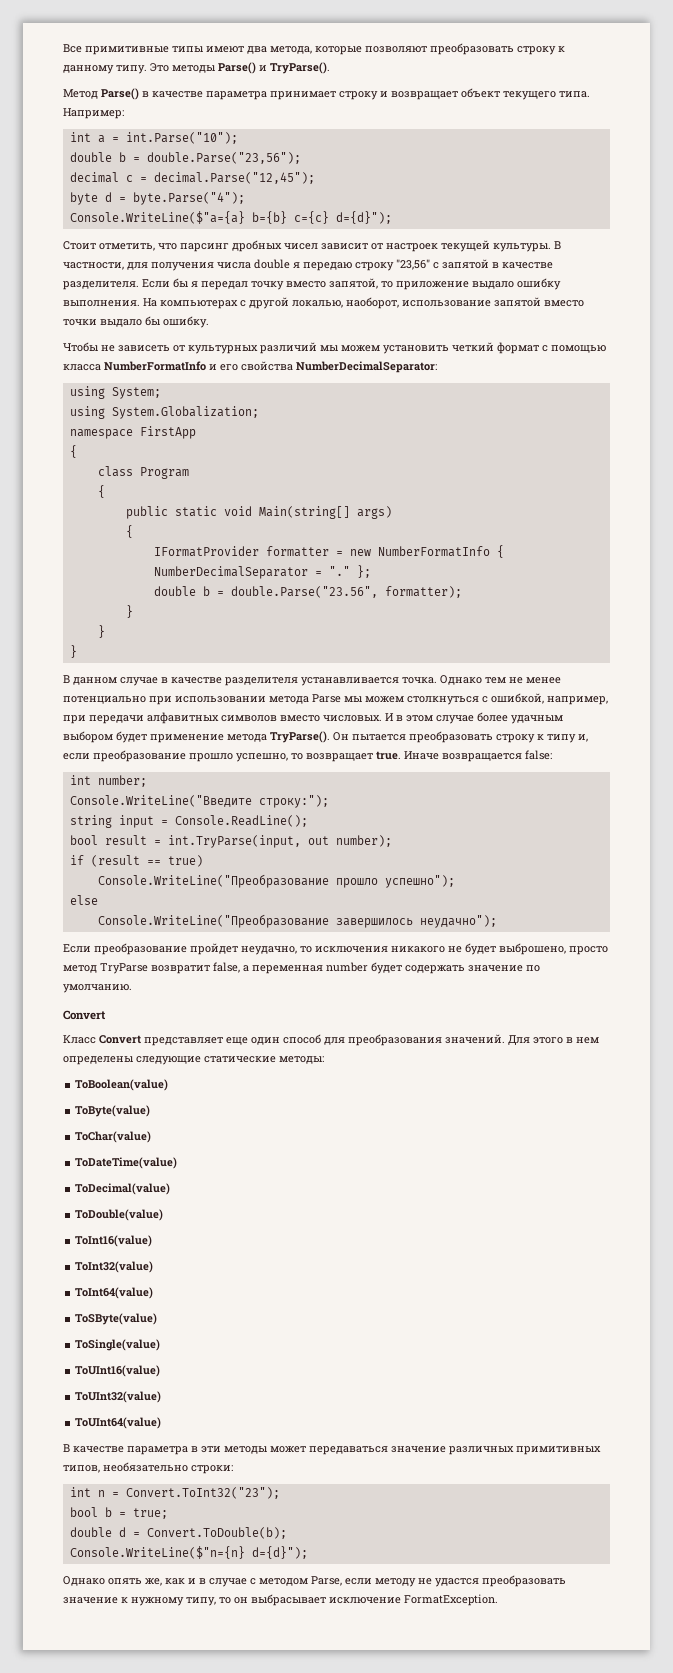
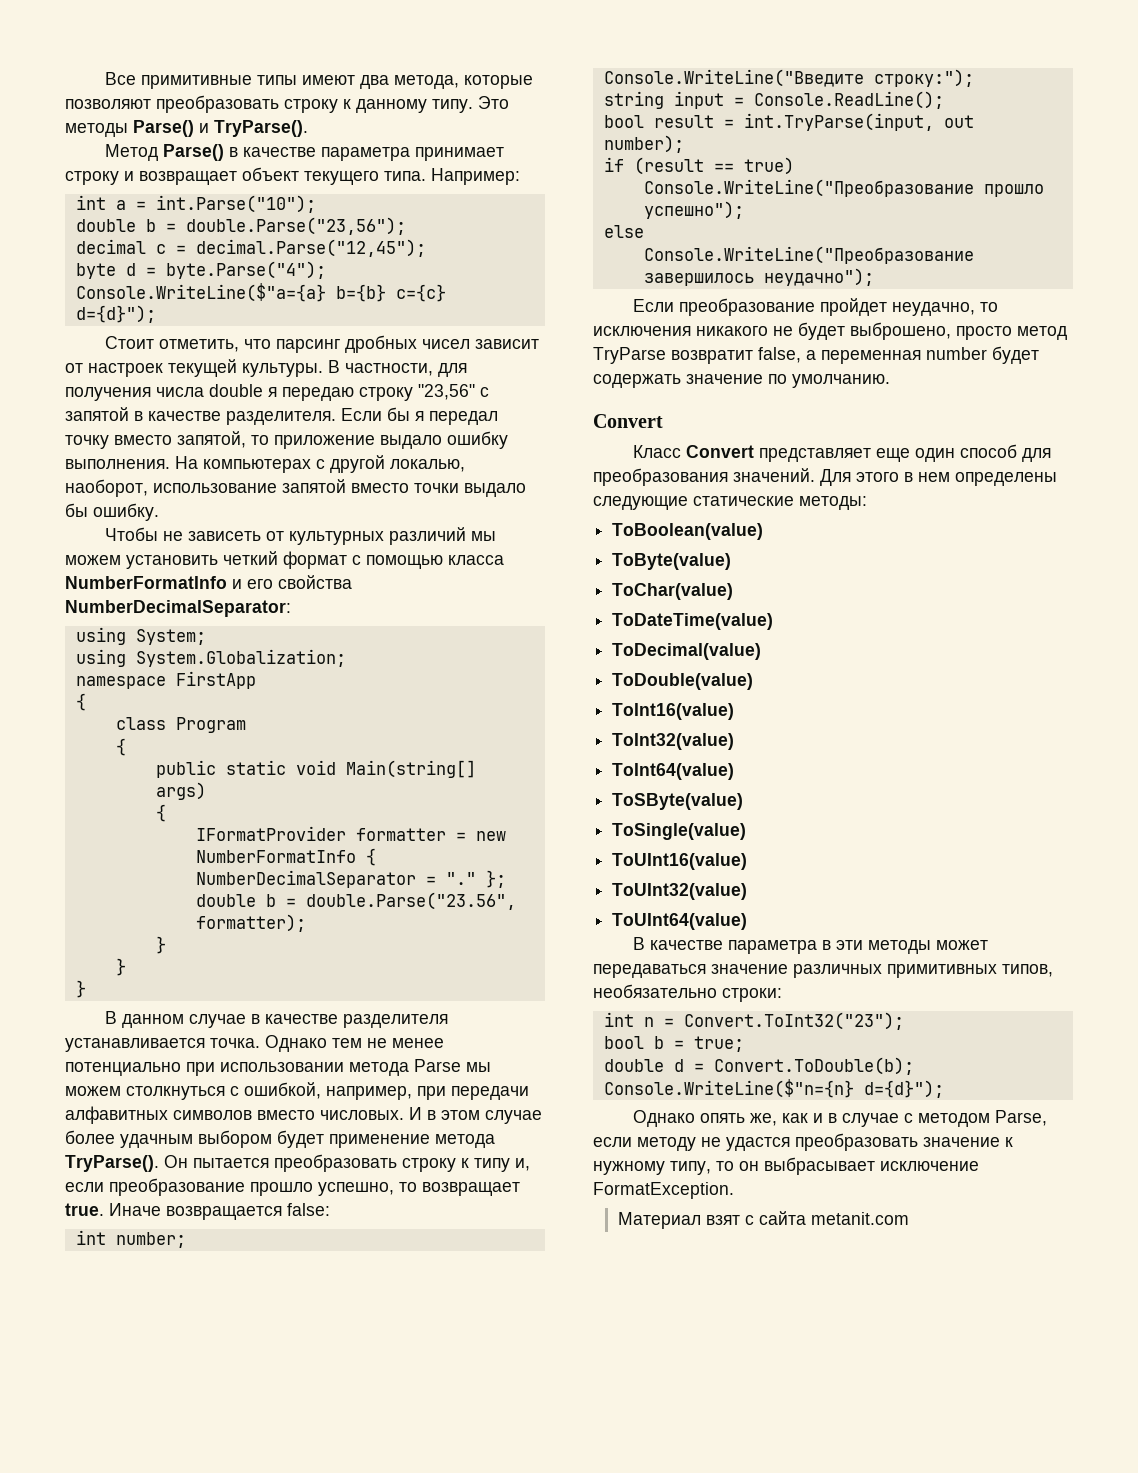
+ Материал взят с сайта metanit.com

